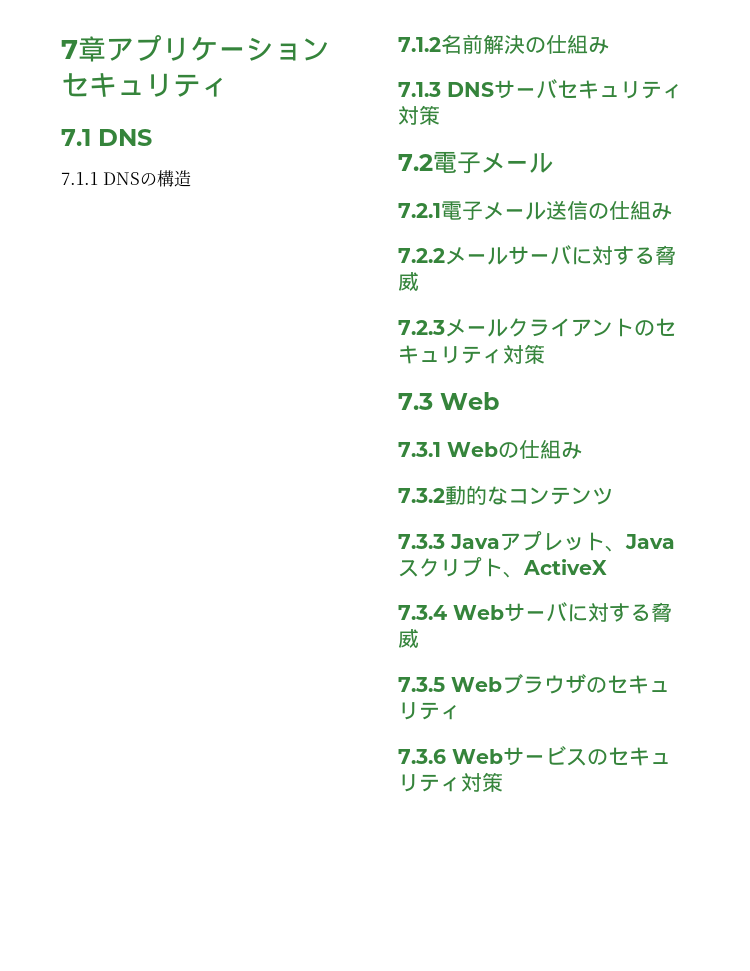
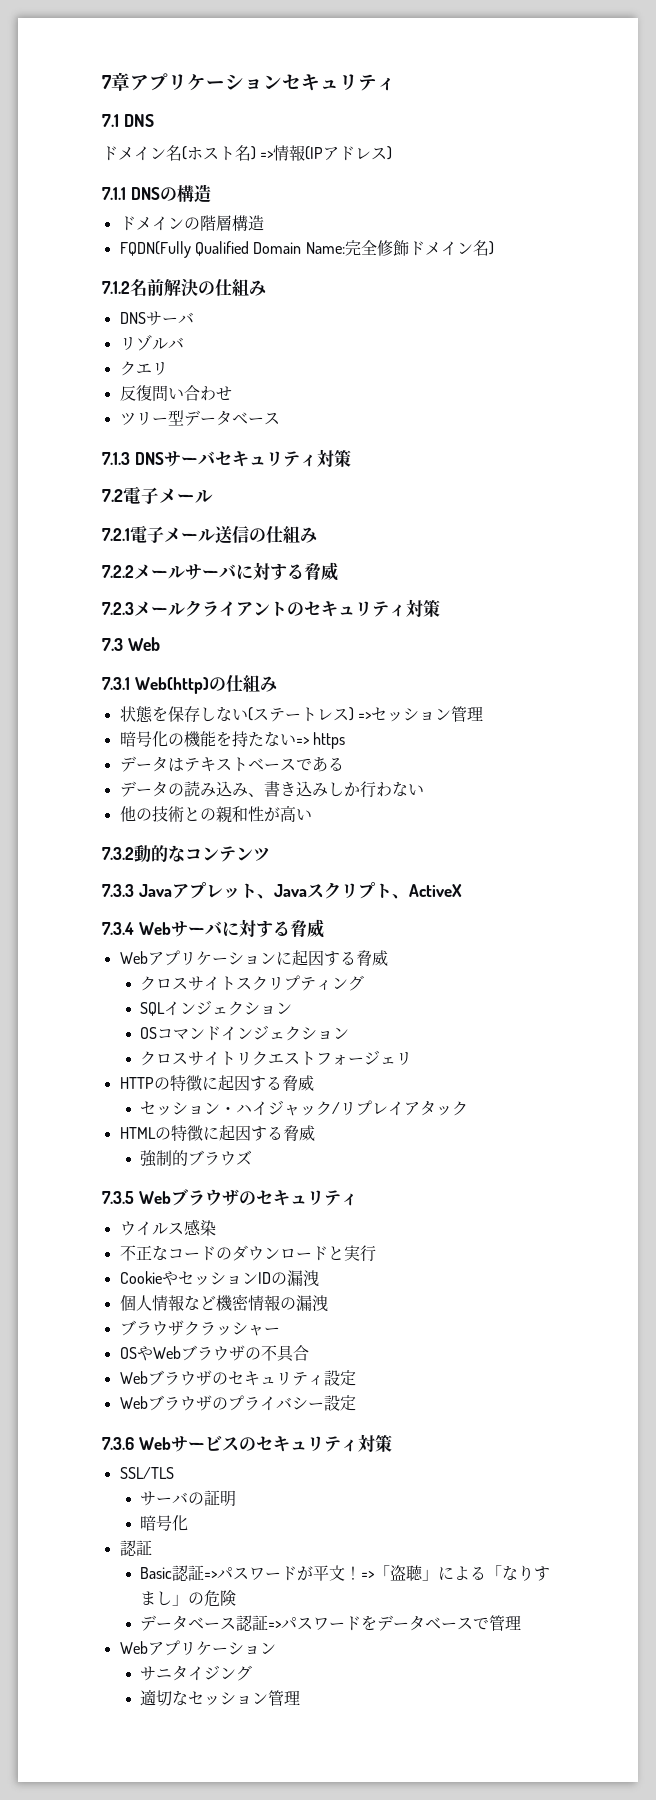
+ ドメイン名(ホスト名) =>情報(IPアドレス)
  7.1.1 DNSの構造
+ ドメインの階層構造
+ FQDN(Fully Qualified Domain Name:完全修飾ドメイン名)
  7.1.2名前解決の仕組み
+ DNSサーバ
+ リゾルバ
+ クエリ
+ 反復問い合わせ
+ ツリー型データベース
- 7.3.1 Webの仕組み
+ 7.3.1 Web(http)の仕組み
+ 状態を保存しない(ステートレス) =>セッション管理
+ 暗号化の機能を持たない=> https
+ データはテキストベースである
+ データの読み込み、書き込みしか行わない
+ 他の技術との親和性が高い
+ Webアプリケーションに起因する脅威
+ クロスサイトスクリプティング
+ SQLインジェクション
+ OSコマンドインジェクション
+ クロスサイトリクエストフォージェリ
+ HTTPの特徴に起因する脅威
+ セッション・ハイジャック/リプレイアタック
+ HTMLの特徴に起因する脅威
+ 強制的ブラウズ
+ ウイルス感染
+ 不正なコードのダウンロードと実行
+ CookieやセッションIDの漏洩
+ 個人情報など機密情報の漏洩
+ ブラウザクラッシャー
+ OSやWebブラウザの不具合
+ Webブラウザのセキュリティ設定
+ Webブラウザのプライバシー設定
+ SSL/TLS
+ サーバの証明
+ 暗号化
+ 認証
+ Basic認証=>パスワードが平文！=>「盗聴」による「なりすまし」の危険
+ データベース認証=>パスワードをデータベースで管理
+ Webアプリケーション
+ サニタイジング
+ 適切なセッション管理

